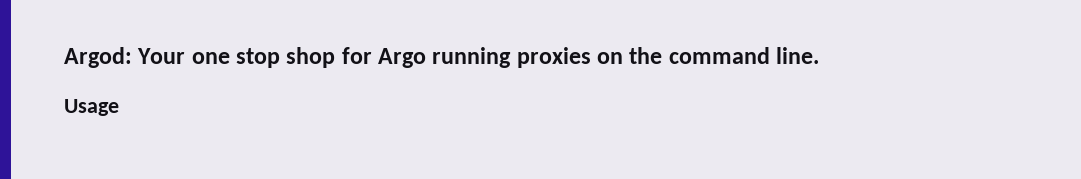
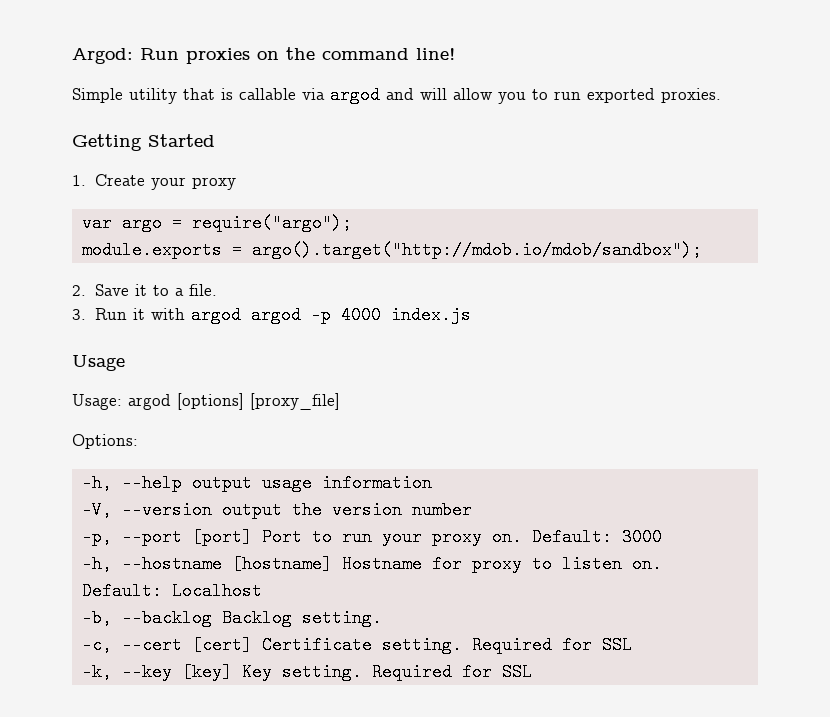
- Argod: Your one stop shop for Argo running proxies on the command line.
+ Argod: Run proxies on the command line!
+ Simple utility that is callable via argod and will allow you to run exported proxies.
+ Getting Started
+ 1. Create your proxy
+ var argo = require("argo");
+ module.exports = argo().target("http://mdob.io/mdob/sandbox");
+ 2. Save it to a file.
+ 3. Run it with argod argod -p 4000 index.js
  Usage
+ Usage: argod [options] [proxy_file]
+ Options:
+ -h, --help output usage information
+ -V, --version output the version number
+ -p, --port [port] Port to run your proxy on. Default: 3000
+ -h, --hostname [hostname] Hostname for proxy to listen on. Default: Localhost
+ -b, --backlog Backlog setting.
+ -c, --cert [cert] Certificate setting. Required for SSL
+ -k, --key [key] Key setting. Required for SSL

